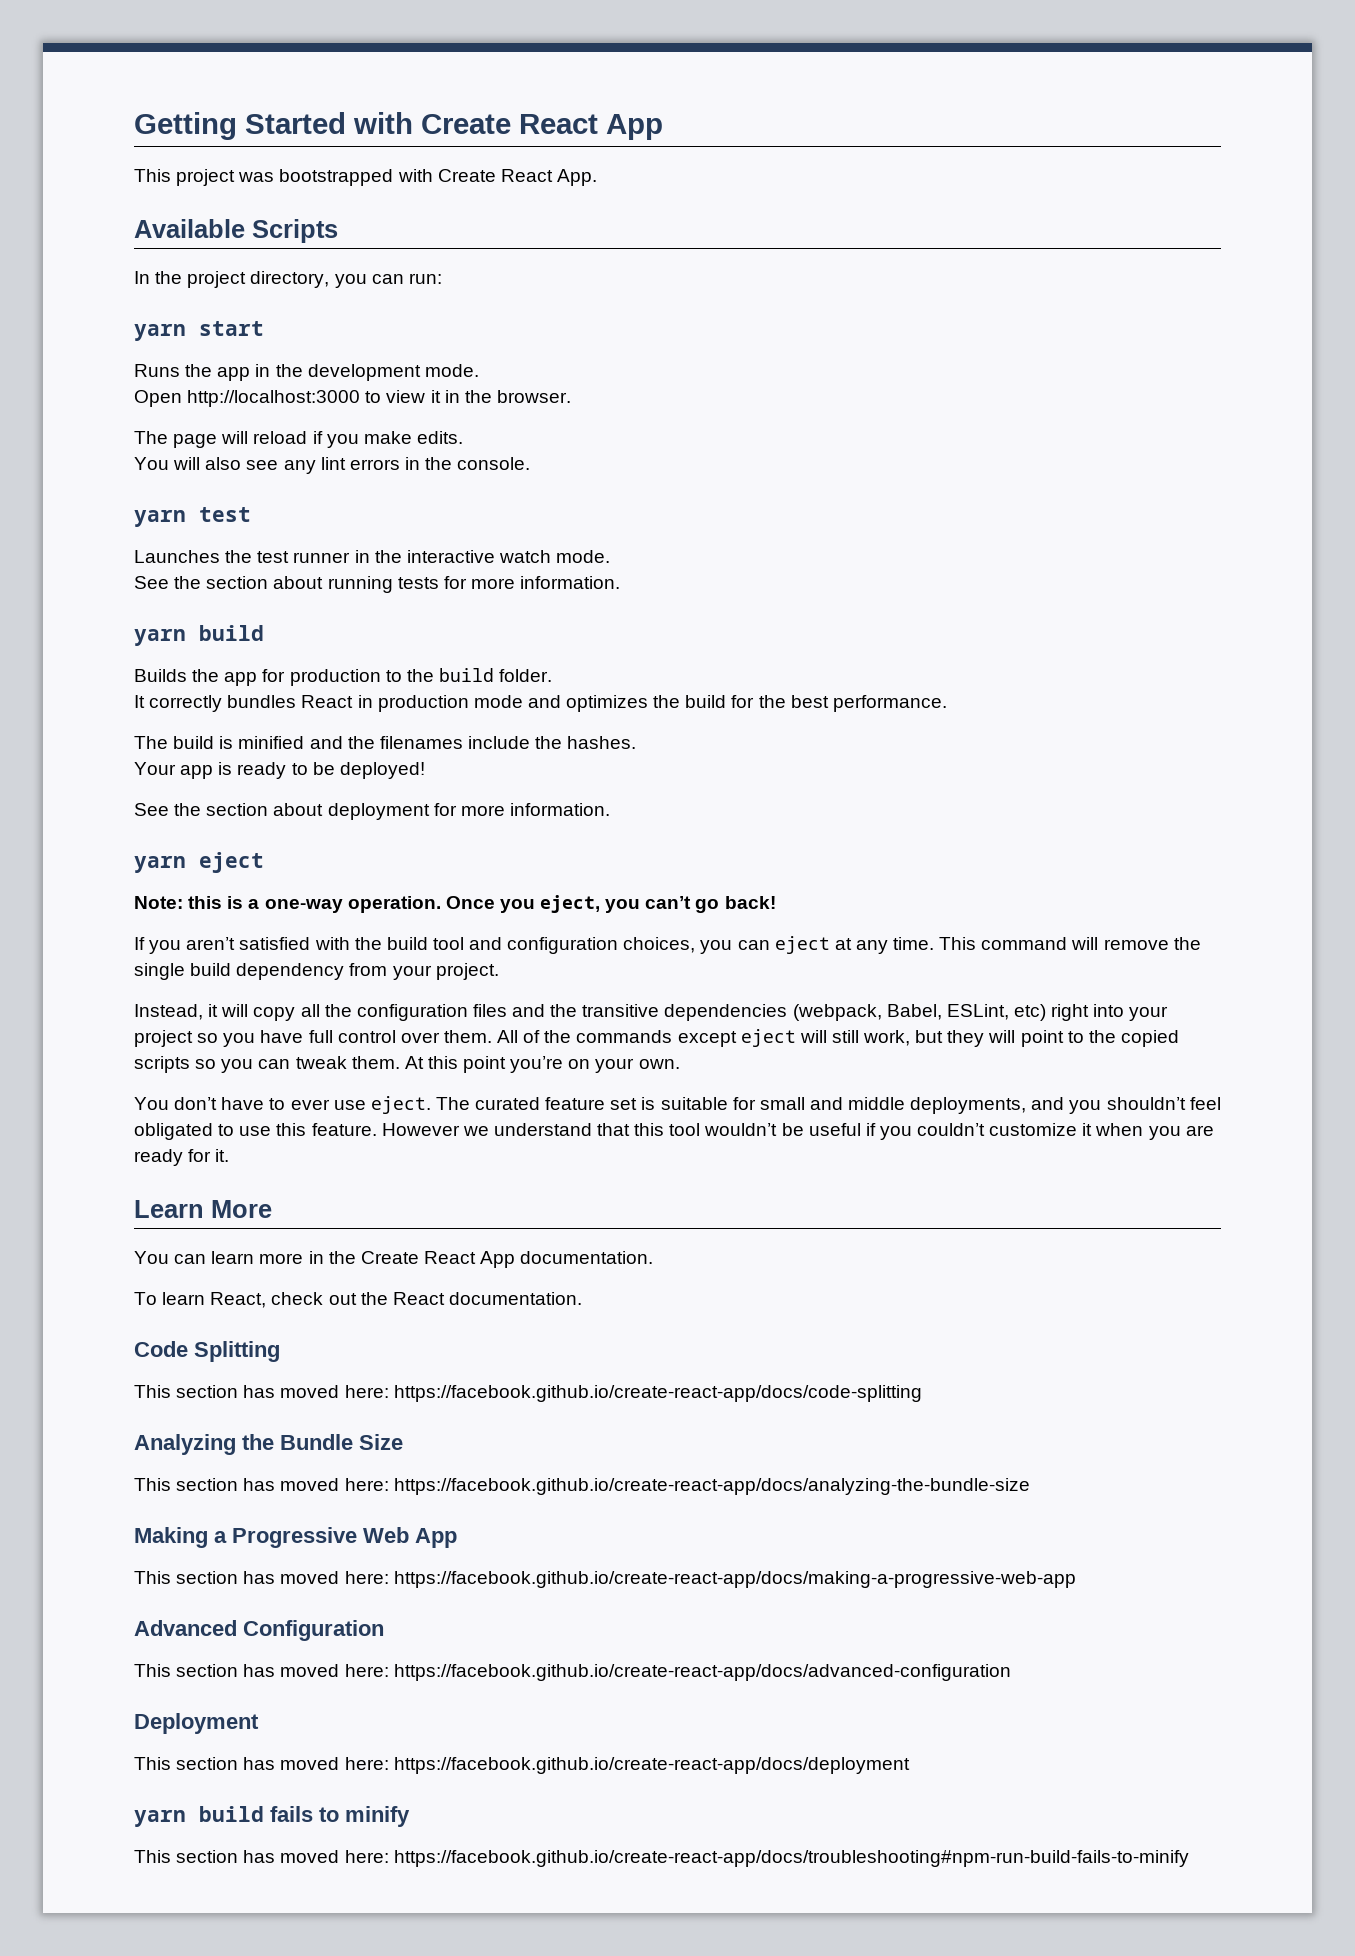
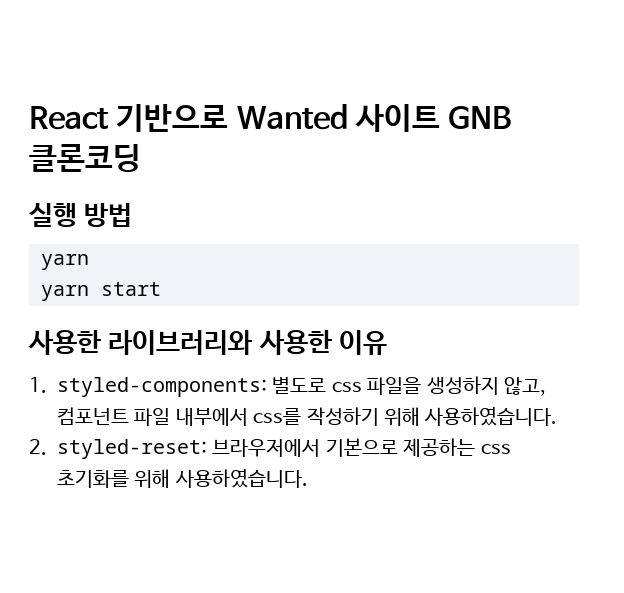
- Getting Started with Create React App
- This project was bootstrapped with Create React App.
- Available Scripts
- In the project directory, you can run:
+ React 기반으로 Wanted 사이트 GNB 클론코딩
+ 실행 방법
+ yarn
  yarn start
- Runs the app in the development mode.
- Open http://localhost:3000 to view it in the browser.
- The page will reload if you make edits.
- You will also see any lint errors in the console.
- yarn test
- Launches the test runner in the interactive watch mode.
- See the section about running tests for more information.
- yarn build
- Builds the app for production to the build folder.
- It correctly bundles React in production mode and optimizes the build for the best performance.
- The build is minified and the filenames include the hashes.
- Your app is ready to be deployed!
- See the section about deployment for more information.
- yarn eject
- Note: this is a one-way operation. Once you eject, you can’t go back!
- If you aren’t satisfied with the build tool and configuration choices, you can eject at any time. This command will remove the single build dependency from your project.
- Instead, it will copy all the configuration files and the transitive dependencies (webpack, Babel, ESLint, etc) right into your project so you have full control over them. All of the commands except eject will still work, but they will point to the copied scripts so you can tweak them. At this point you’re on your own.
- You don’t have to ever use eject. The curated feature set is suitable for small and middle deployments, and you shouldn’t feel obligated to use this feature. However we understand that this tool wouldn’t be useful if you couldn’t customize it when you are ready for it.
- Learn More
- You can learn more in the Create React App documentation.
- To learn React, check out the React documentation.
- Code Splitting
- This section has moved here: https://facebook.github.io/create-react-app/docs/code-splitting
- Analyzing the Bundle Size
- This section has moved here: https://facebook.github.io/create-react-app/docs/analyzing-the-bundle-size
- Making a Progressive Web App
- This section has moved here: https://facebook.github.io/create-react-app/docs/making-a-progressive-web-app
- Advanced Configuration
- This section has moved here: https://facebook.github.io/create-react-app/docs/advanced-configuration
- Deployment
- This section has moved here: https://facebook.github.io/create-react-app/docs/deployment
- yarn build fails to minify
- This section has moved here: https://facebook.github.io/create-react-app/docs/troubleshooting#npm-run-build-fails-to-minify
+ 사용한 라이브러리와 사용한 이유
+ 1. styled-components: 별도로 css 파일을 생성하지 않고, 컴포넌트 파일 내부에서 css를 작성하기 위해 사용하였습니다.
+ 2. styled-reset: 브라우저에서 기본으로 제공하는 css 초기화를 위해 사용하였습니다.

